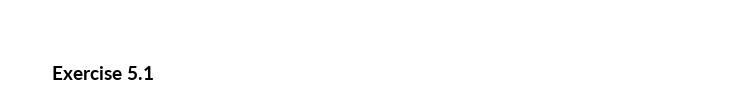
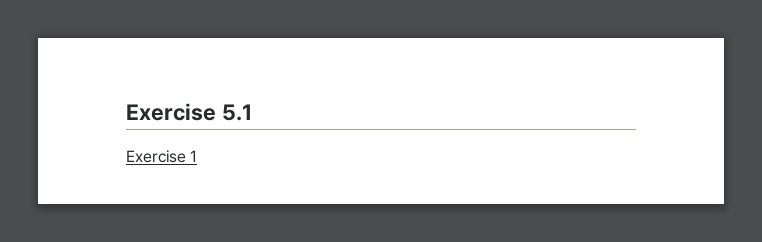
+ Exercise 1

